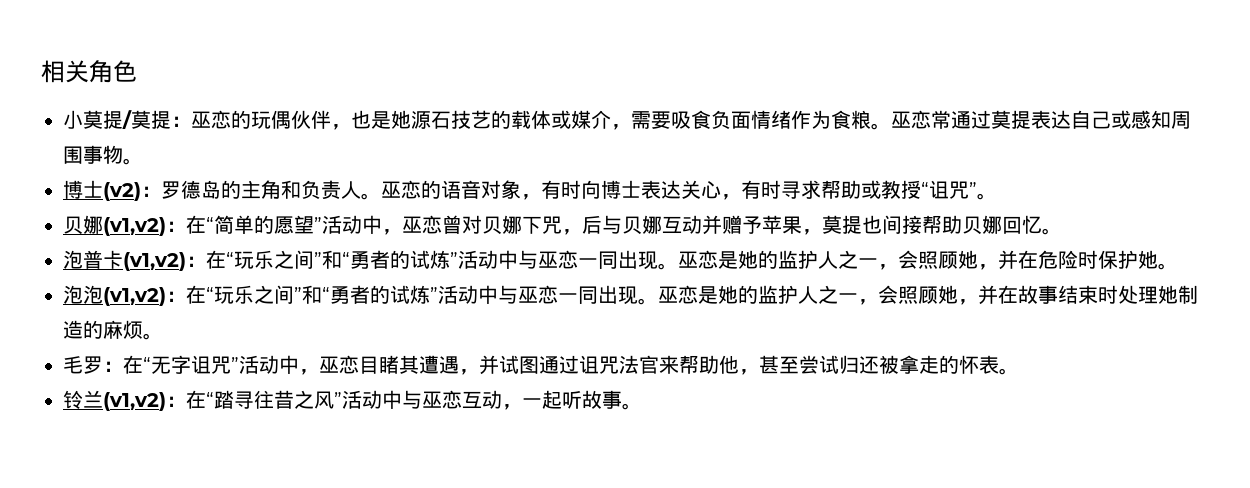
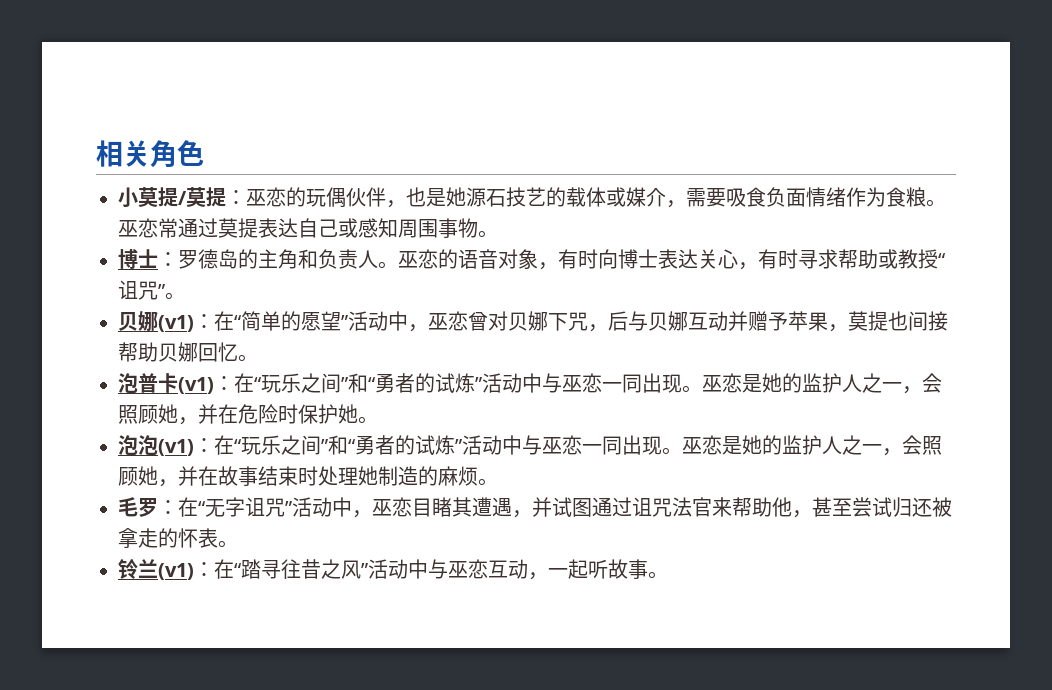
- 博士(v2)：罗德岛的主角和负责人。
+ 博士：罗德岛的主角和负责人。
- 贝娜(v1,v2)：在“简单的愿望”活动中，巫恋曾对贝娜下咒，后与贝娜互动并赠予苹果，莫提也间接帮助贝娜回忆。
+ 贝娜(v1)：在“简单的愿望”活动中，巫恋曾对贝娜下咒，后与贝娜互动并赠予苹果，莫提也间接帮助贝娜回忆。
- 泡普卡(v1,v2)：在“玩乐之间”和“勇者的试炼”活动中与巫恋一同出现。
+ 泡普卡(v1)：在“玩乐之间”和“勇者的试炼”活动中与巫恋一同出现。
- 泡泡(v1,v2)：在“玩乐之间”和“勇者的试炼”活动中与巫恋一同出现。
+ 泡泡(v1)：在“玩乐之间”和“勇者的试炼”活动中与巫恋一同出现。
- 铃兰(v1,v2)：在“踏寻往昔之风”活动中与巫恋互动，一起听故事。
+ 铃兰(v1)：在“踏寻往昔之风”活动中与巫恋互动，一起听故事。

